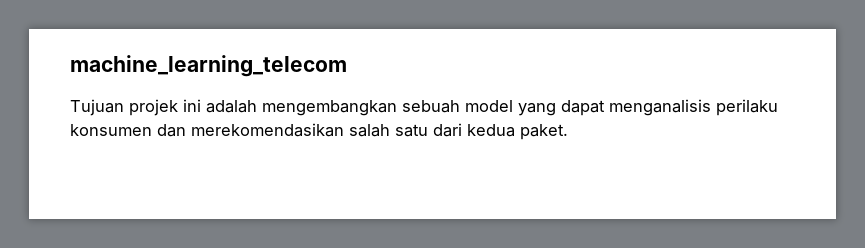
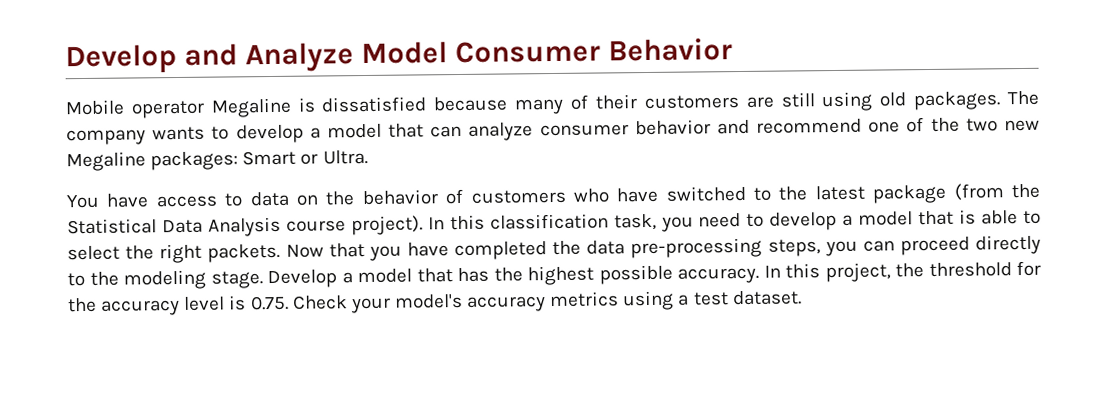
- machine_learning_telecom
- Tujuan projek ini adalah mengembangkan sebuah model yang dapat menganalisis perilaku konsumen dan merekomendasikan salah satu dari kedua paket.
+ Develop and Analyze Model Consumer Behavior
+ Mobile operator Megaline is dissatisfied because many of their customers are still using old packages. The company wants to develop a model that can analyze consumer behavior and recommend one of the two new Megaline packages: Smart or Ultra.
+ You have access to data on the behavior of customers who have switched to the latest package (from the Statistical Data Analysis course project). In this classification task, you need to develop a model that is able to select the right packets. Now that you have completed the data pre-processing steps, you can proceed directly to the modeling stage. Develop a model that has the highest possible accuracy. In this project, the threshold for the accuracy level is 0.75. Check your model's accuracy metrics using a test dataset.

